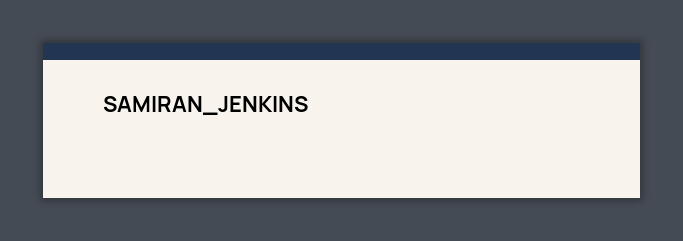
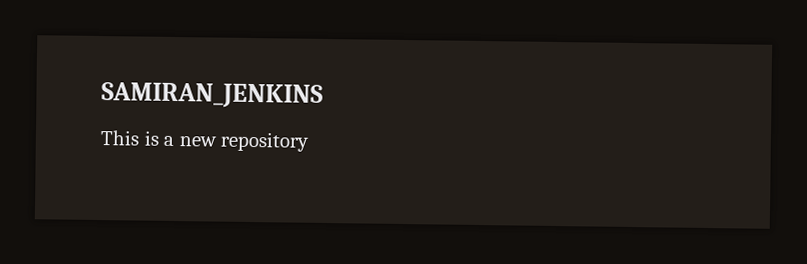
+ This is a new repository

